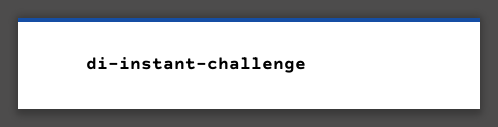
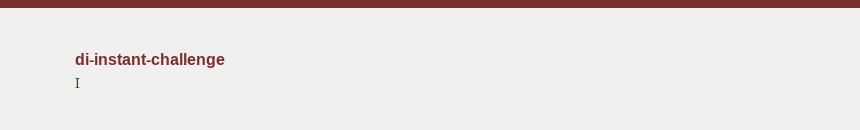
+ I

